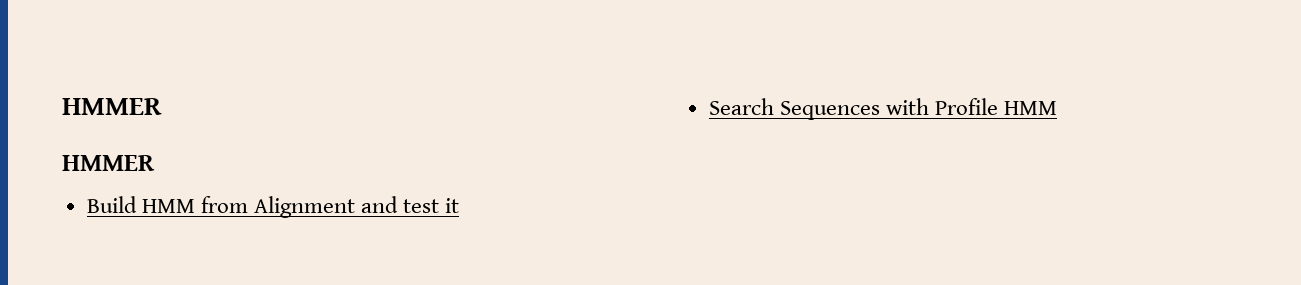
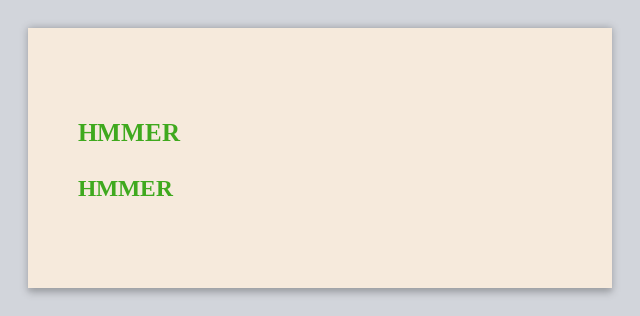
- Build HMM from Alignment and test it
- Search Sequences with Profile HMM

